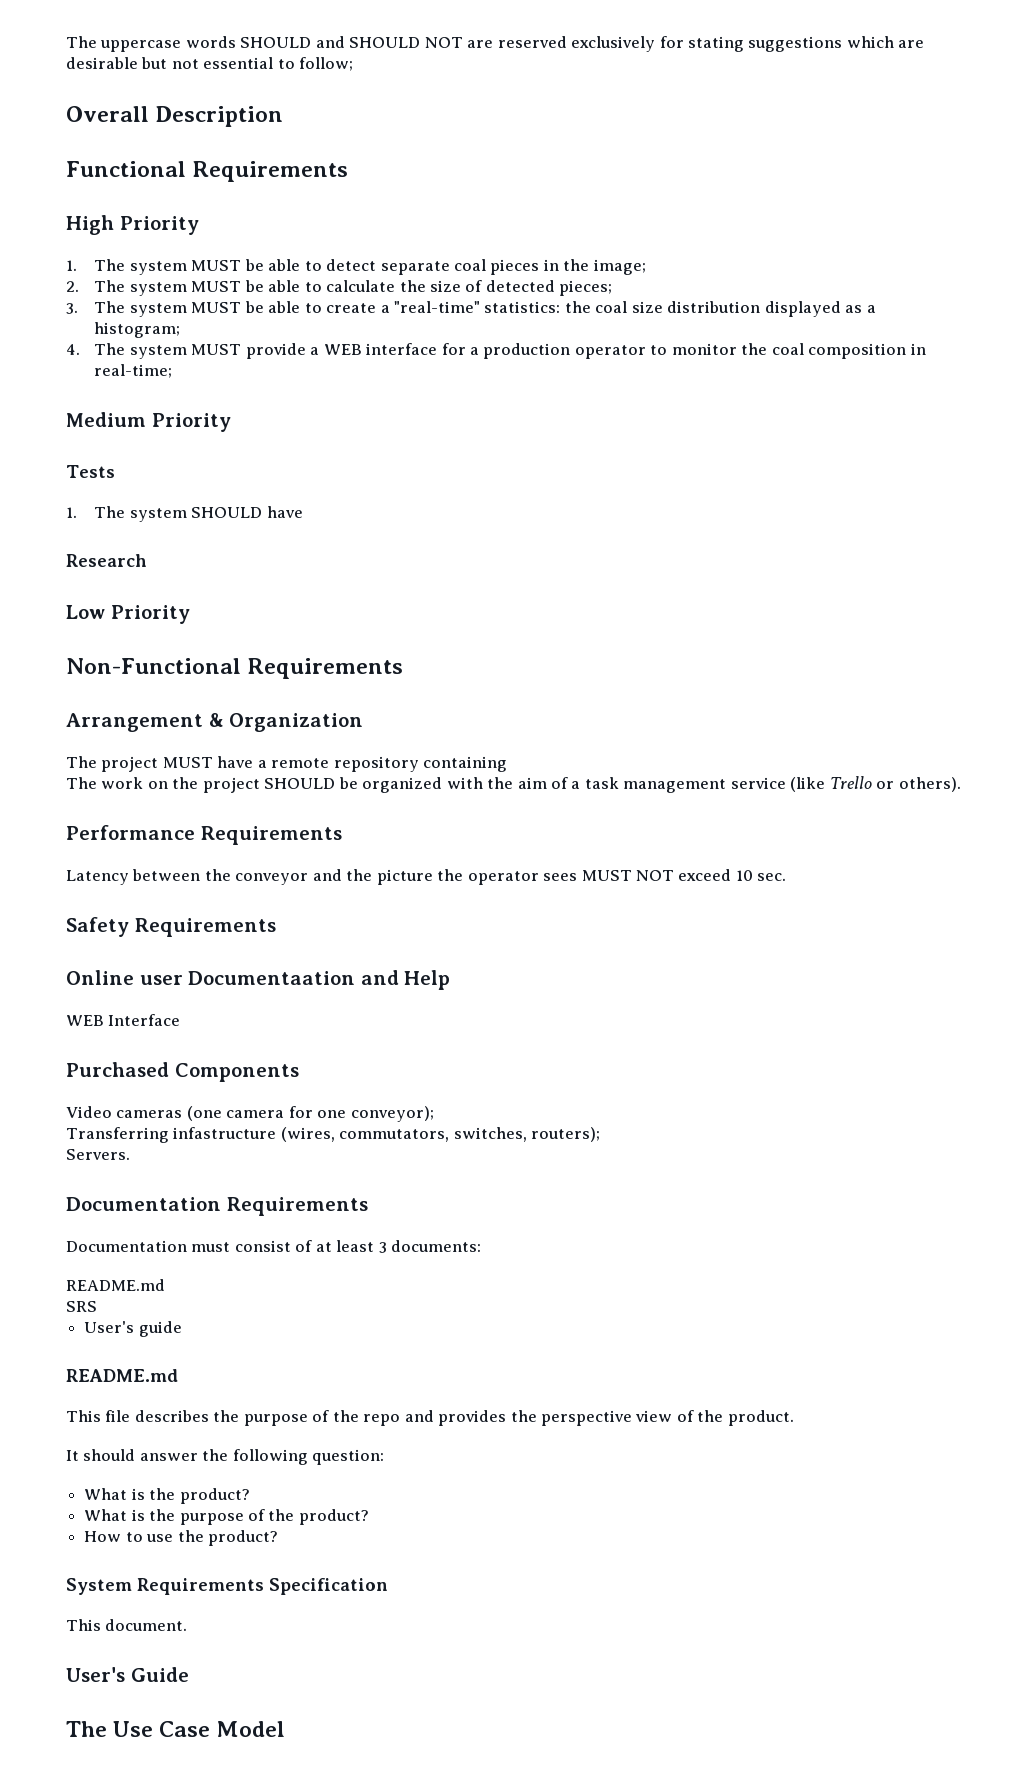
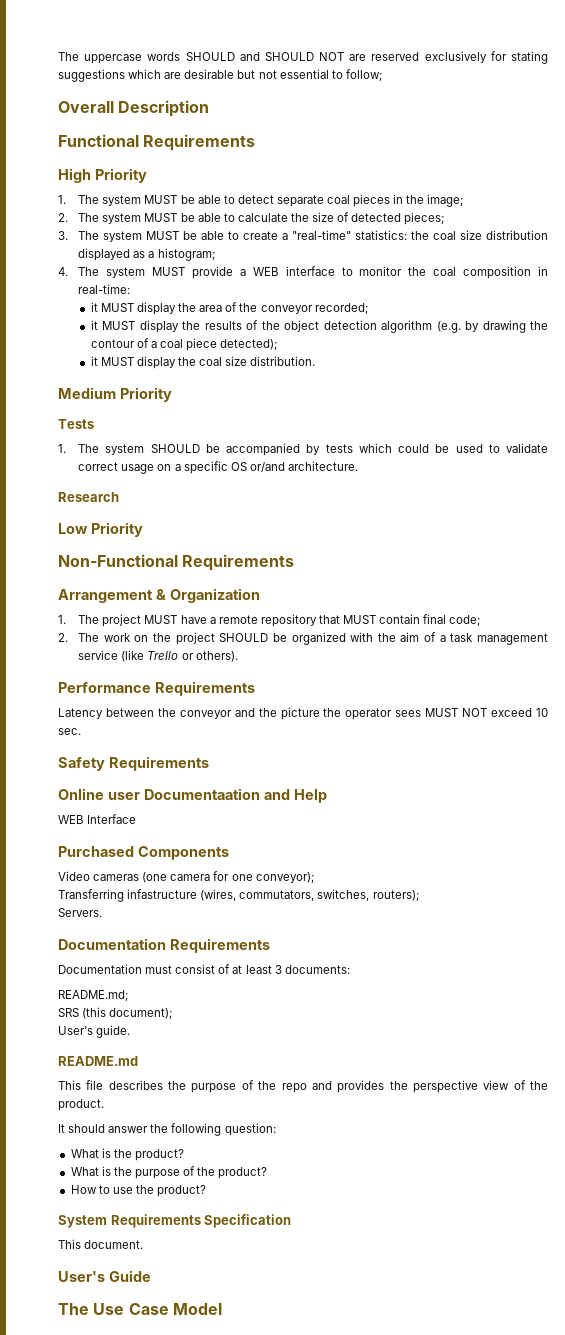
- 4. The system MUST provide a WEB interface for a production operator to monitor the coal composition in real-time;
+ 4. The system MUST provide a WEB interface to monitor the coal composition in real-time:
+ it MUST display the area of the conveyor recorded;
+ it MUST display the results of the object detection algorithm (e.g. by drawing the contour of a coal piece detected);
+ it MUST display the coal size distribution.
- 1. The system SHOULD have
+ 1. The system SHOULD be accompanied by tests which could be used to validate correct usage on a specific OS or/and architecture.
- The project MUST have a remote repository containing
- The work on the project SHOULD be organized with the aim of a task management service (like Trello or others).
+ 1. The project MUST have a remote repository that MUST contain final code;
+ 2. The work on the project SHOULD be organized with the aim of a task management service (like Trello or others).
  Documentation must consist of at least 3 documents:
- README.md
+ README.md;
- SRS
- User's guide
+ SRS (this document);
+ User's guide.

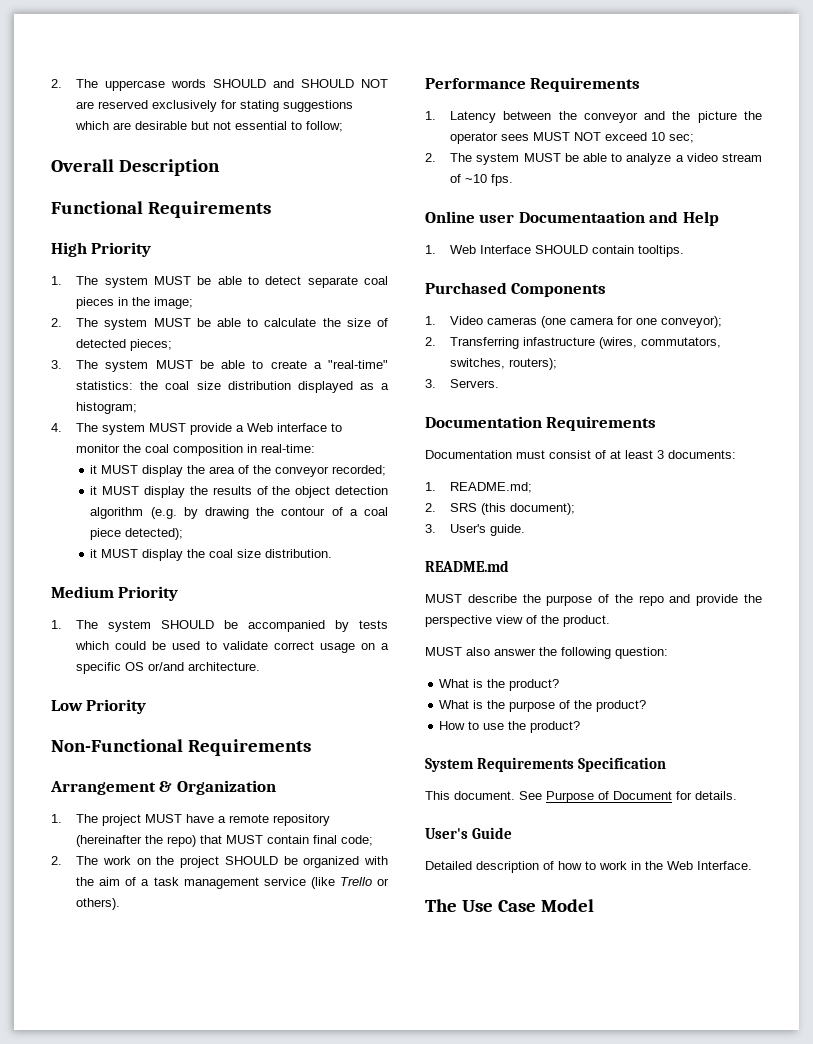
- The uppercase words SHOULD and SHOULD NOT are reserved exclusively for stating suggestions which are desirable but not essential to follow;
+ 2. The uppercase words SHOULD and SHOULD NOT are reserved exclusively for stating suggestions which are desirable but not essential to follow;
- 4. The system MUST provide a WEB interface to monitor the coal composition in real-time:
+ 4. The system MUST provide a Web interface to monitor the coal composition in real-time:
- Tests
- Research
- 1. The project MUST have a remote repository that MUST contain final code;
+ 1. The project MUST have a remote repository (hereinafter the repo) that MUST contain final code;
- Latency between the conveyor and the picture the operator sees MUST NOT exceed 10 sec.
- Safety Requirements
+ 1. Latency between the conveyor and the picture the operator sees MUST NOT exceed 10 sec;
+ 2. The system MUST be able to analyze a video stream of ~10 fps.
- WEB Interface
+ 1. Web Interface SHOULD contain tooltips.
- Video cameras (one camera for one conveyor);
+ 1. Video cameras (one camera for one conveyor);
- Transferring infastructure (wires, commutators, switches, routers);
+ 2. Transferring infastructure (wires, commutators, switches, routers);
- Servers.
+ 3. Servers.
- README.md;
+ 1. README.md;
- SRS (this document);
+ 2. SRS (this document);
- User's guide.
+ 3. User's guide.
- This file describes the purpose of the repo and provides the perspective view of the product.
+ MUST describe the purpose of the repo and provide the perspective view of the product.
- It should answer the following question:
+ MUST also answer the following question:
- This document.
+ This document. See Purpose of Document for details.
  User's Guide
+ Detailed description of how to work in the Web Interface.

